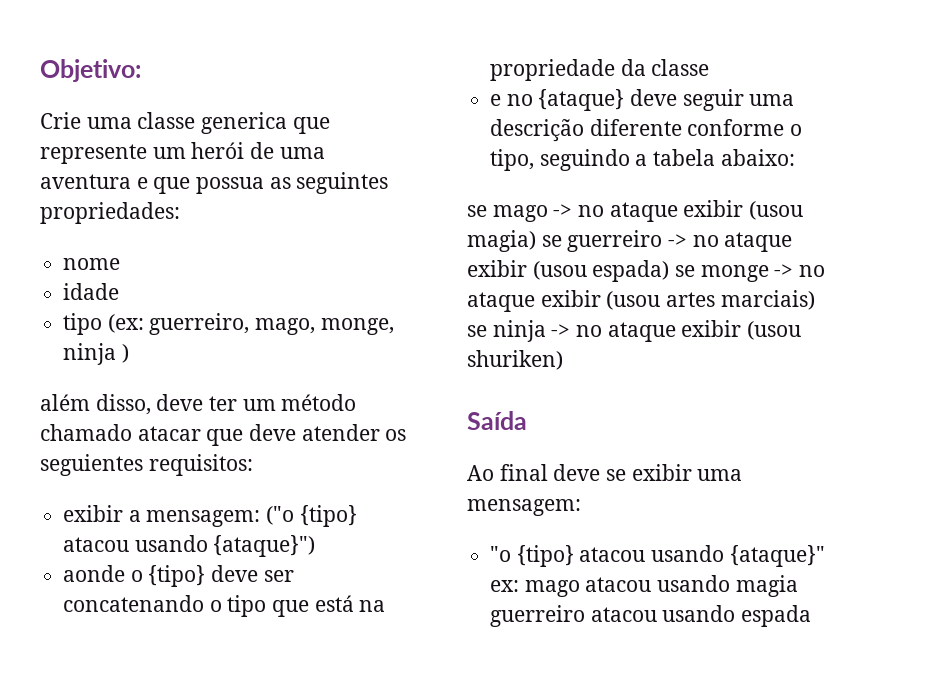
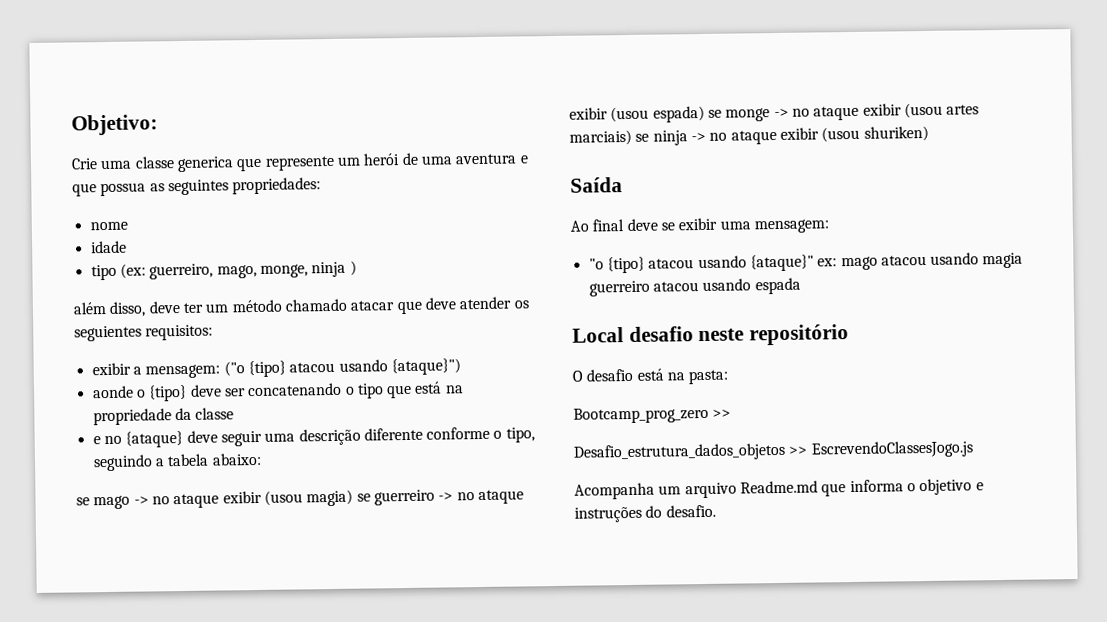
+ Local desafio neste repositório
+ O desafio está na pasta:
+ Bootcamp_prog_zero >>
+ Desafio_estrutura_dados_objetos >> EscrevendoClassesJogo.js
+ Acompanha um arquivo Readme.md que informa o objetivo e instruções do desafio.

